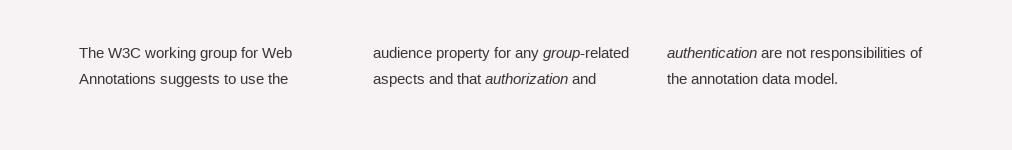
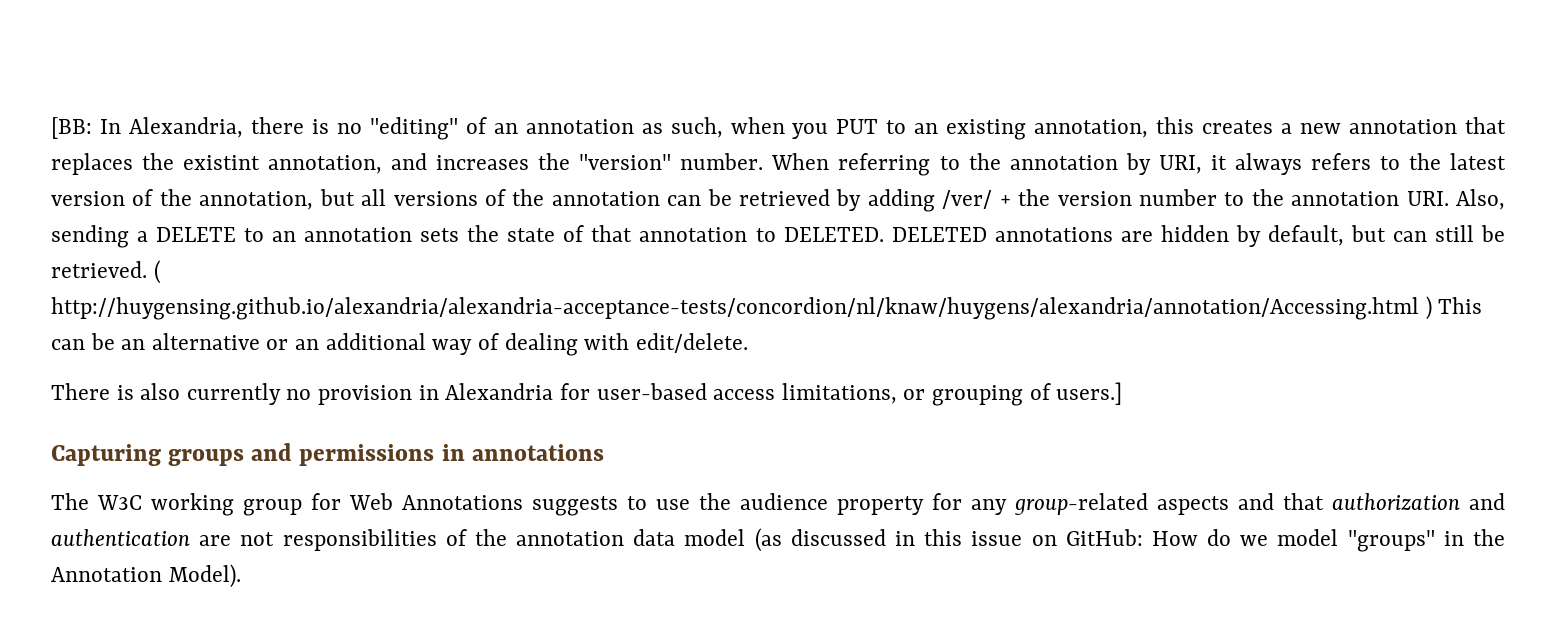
+ [BB: In Alexandria, there is no "editing" of an annotation as such, when you PUT to an existing annotation, this creates a new annotation that replaces the existint annotation, and increases the "version" number. When referring to the annotation by URI, it always refers to the latest version of the annotation, but all versions of the annotation can be retrieved by adding /ver/ + the version number to the annotation URI. Also, sending a DELETE to an annotation sets the state of that annotation to DELETED. DELETED annotations are hidden by default, but can still be retrieved. ( http://huygensing.github.io/alexandria/alexandria-acceptance-tests/concordion/nl/knaw/huygens/alexandria/annotation/Accessing.html ) This can be an alternative or an additional way of dealing with edit/delete.
+ There is also currently no provision in Alexandria for user-based access limitations, or grouping of users.]
+ Capturing groups and permissions in annotations
- The W3C working group for Web Annotations suggests to use the audience property for any group-related aspects and that authorization and authentication are not responsibilities of the annotation data model.
+ The W3C working group for Web Annotations suggests to use the audience property for any group-related aspects and that authorization and authentication are not responsibilities of the annotation data model (as discussed in this issue on GitHub: How do we model "groups" in the Annotation Model).

